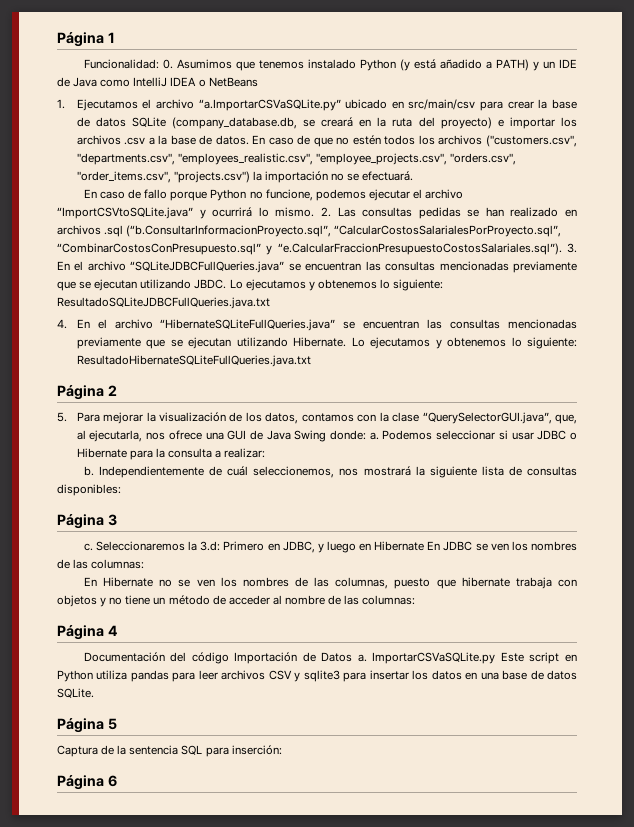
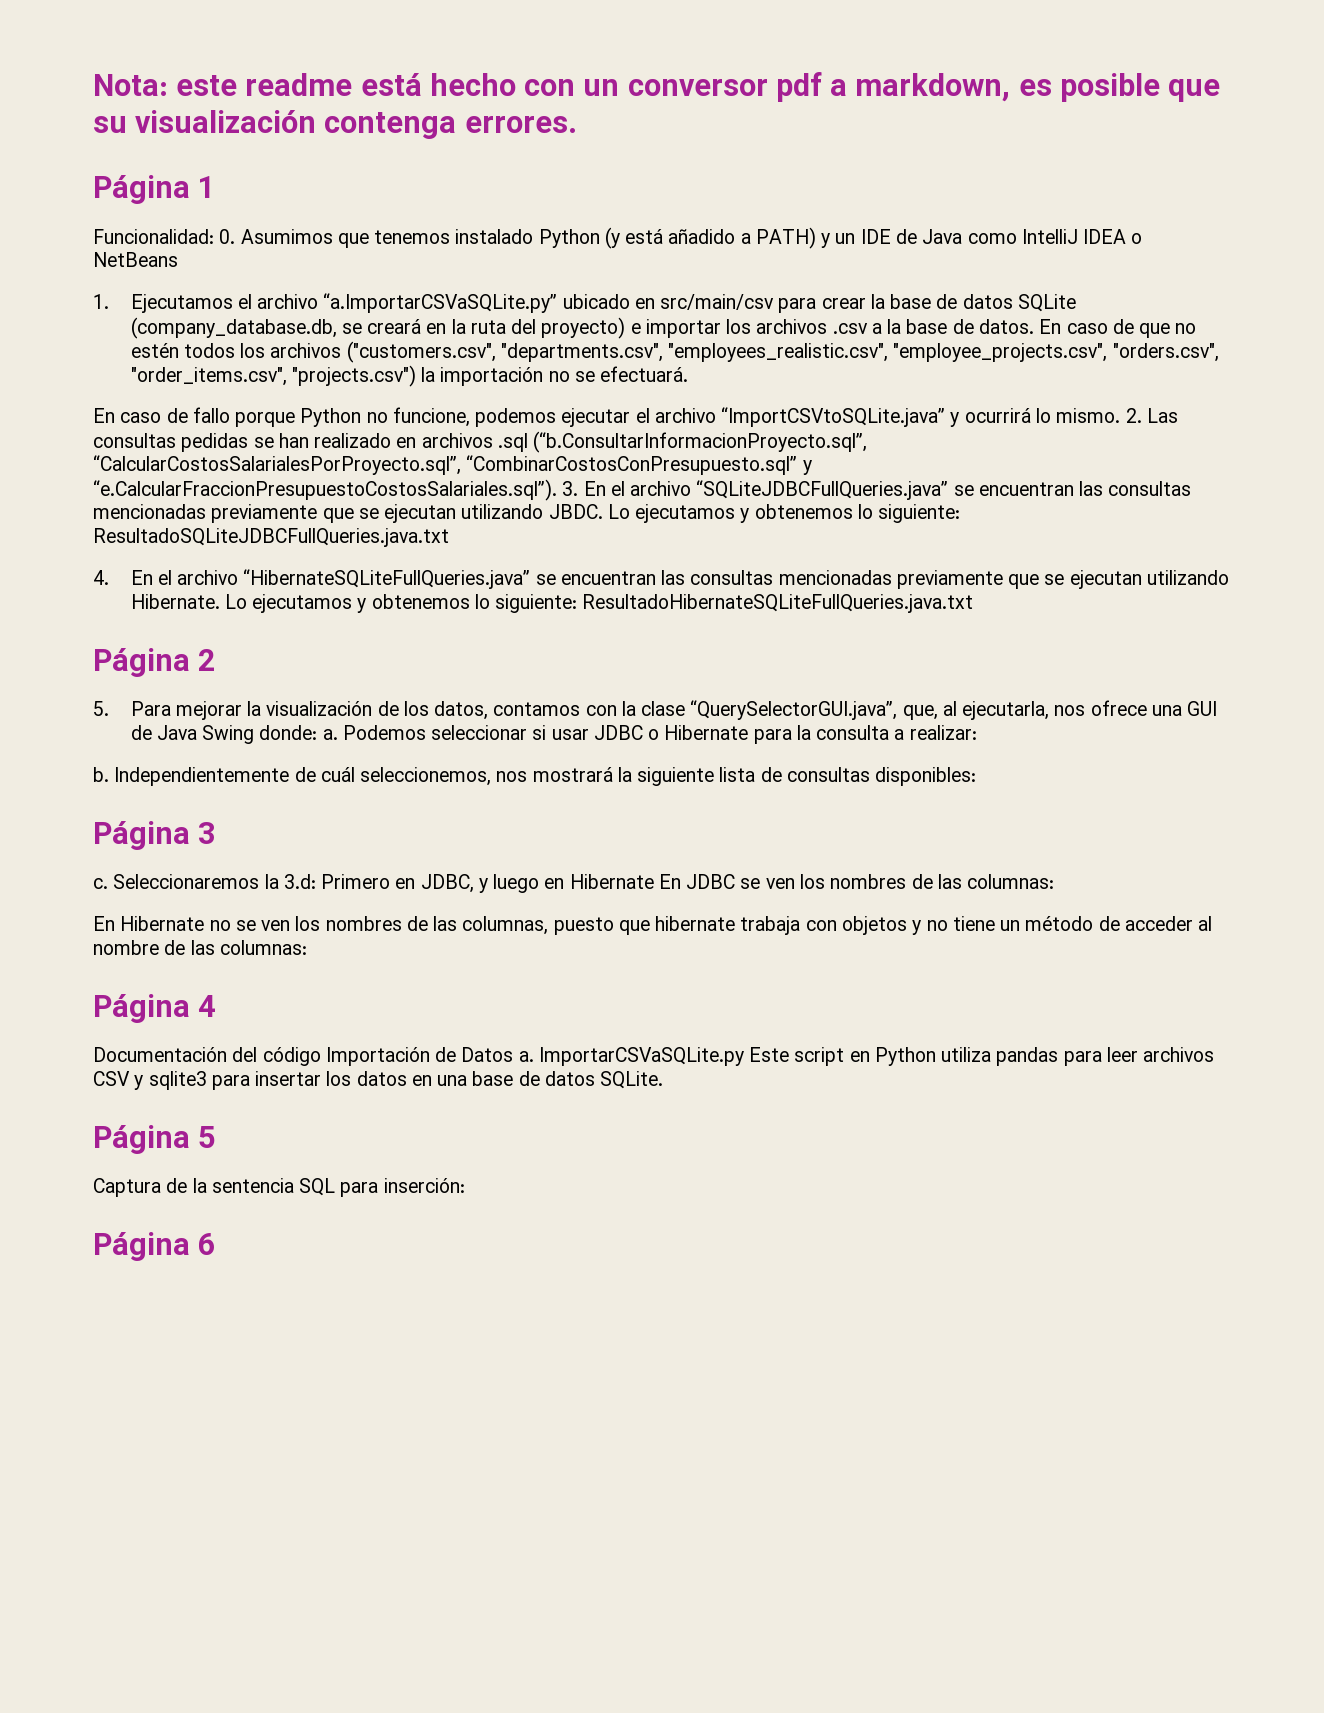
+ Nota: este readme está hecho con un conversor pdf a markdown, es posible que su visualización contenga errores.

